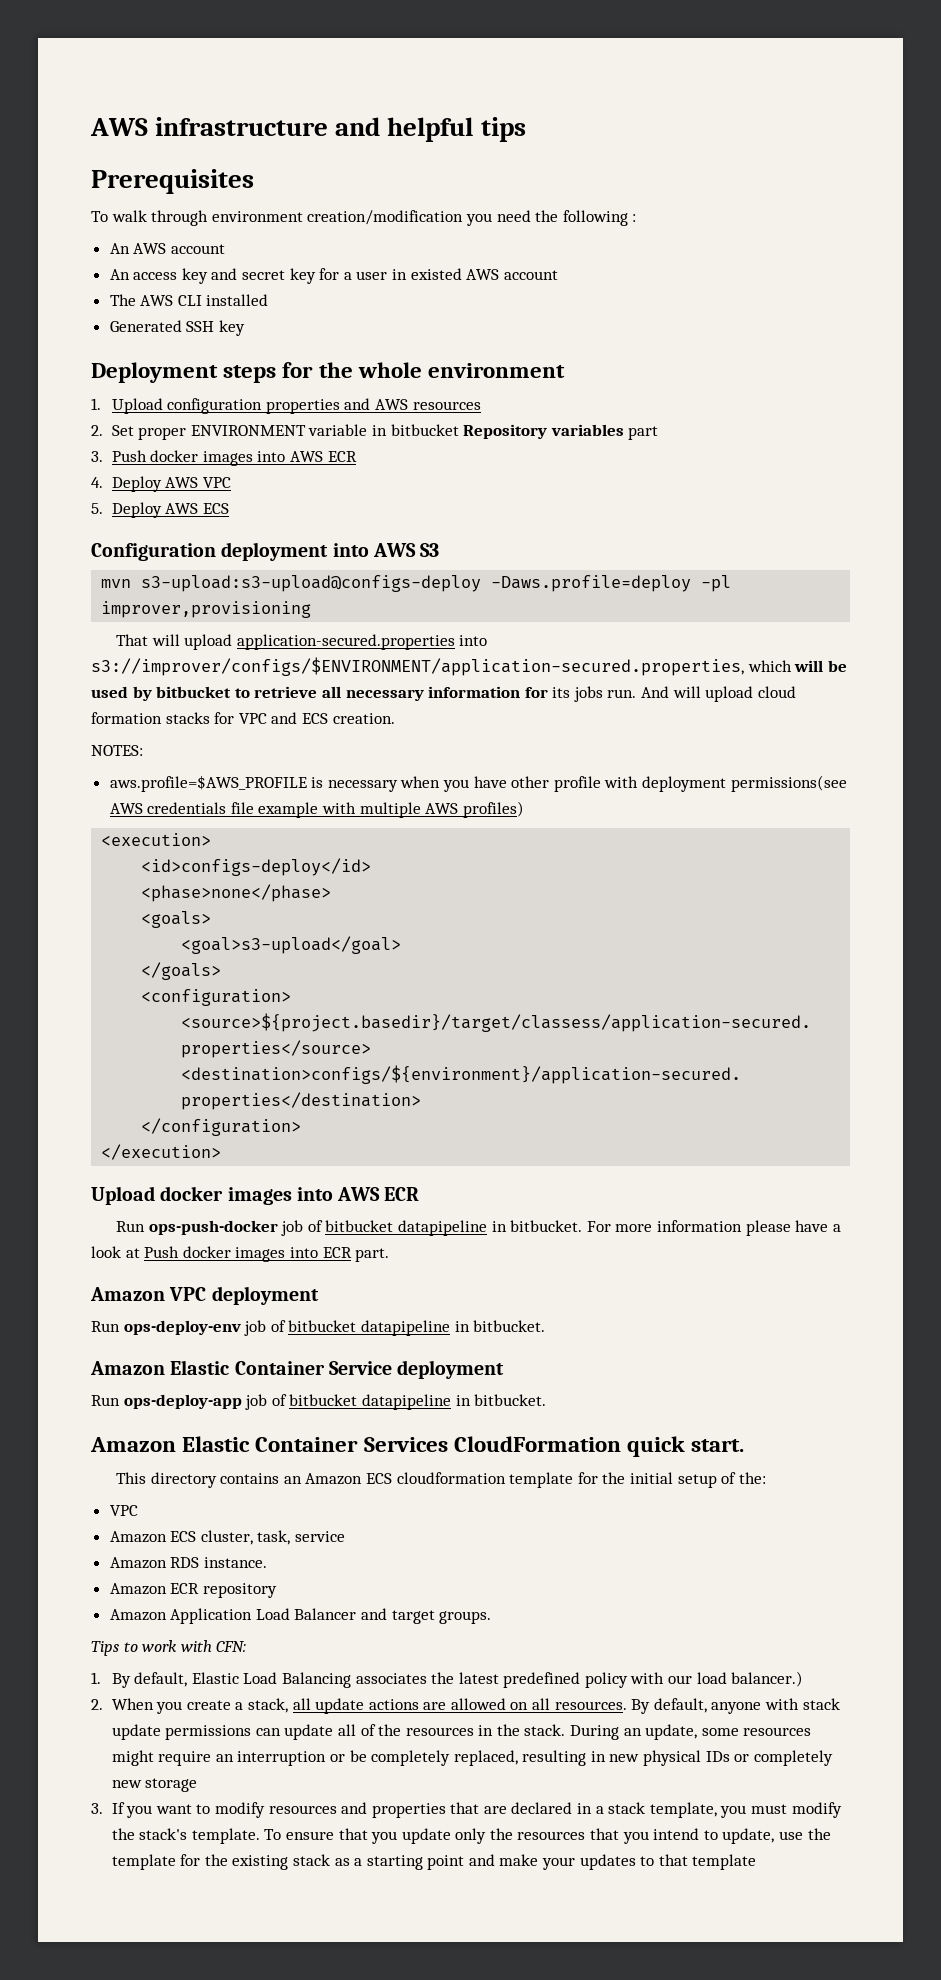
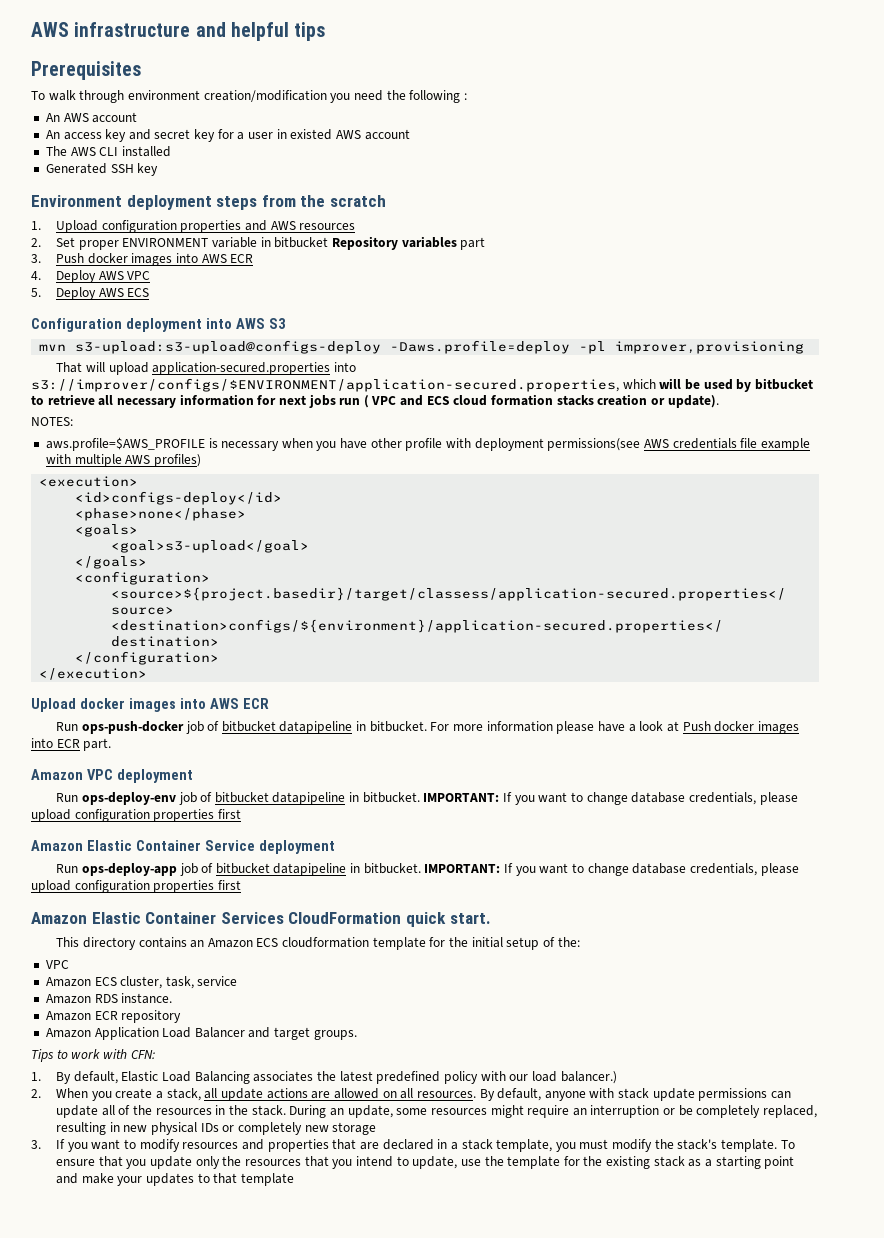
- Deployment steps for the whole environment
+ Environment deployment steps from the scratch
- That will upload application-secured.properties into s3://improver/configs/$ENVIRONMENT/application-secured.properties, which will be used by bitbucket to retrieve all necessary information for its jobs run. And will upload cloud formation stacks for VPC and ECS creation.
+ That will upload application-secured.properties into s3://improver/configs/$ENVIRONMENT/application-secured.properties, which will be used by bitbucket to retrieve all necessary information for next jobs run ( VPC and ECS cloud formation stacks creation or update).
- Run ops-deploy-env job of bitbucket datapipeline in bitbucket.
+ Run ops-deploy-env job of bitbucket datapipeline in bitbucket. IMPORTANT: If you want to change database credentials, please upload configuration properties first
- Run ops-deploy-app job of bitbucket datapipeline in bitbucket.
+ Run ops-deploy-app job of bitbucket datapipeline in bitbucket. IMPORTANT: If you want to change database credentials, please upload configuration properties first

